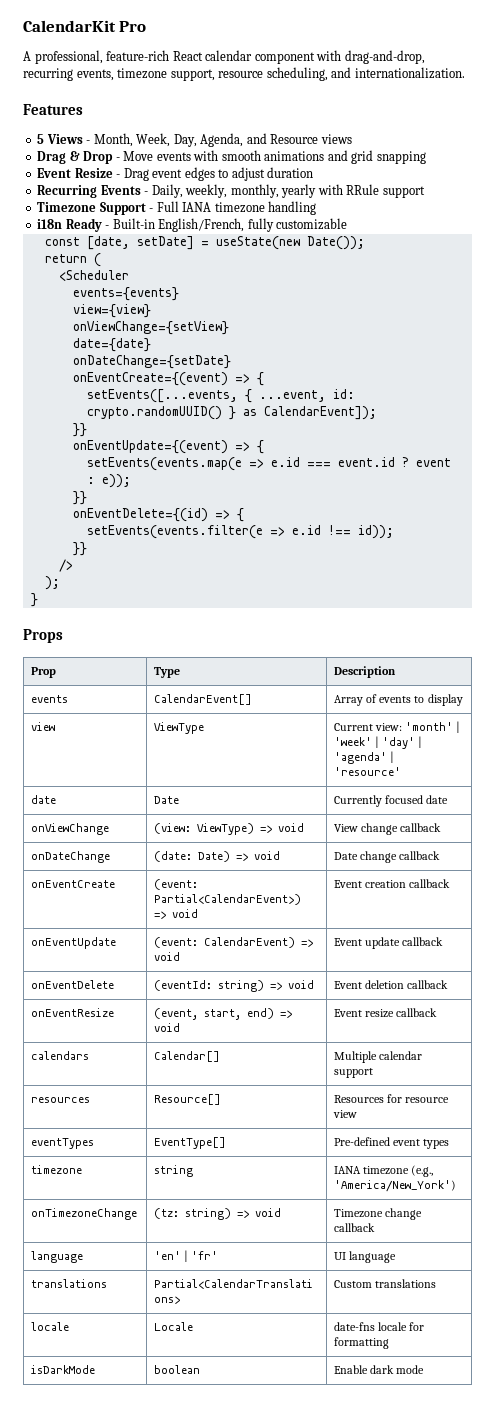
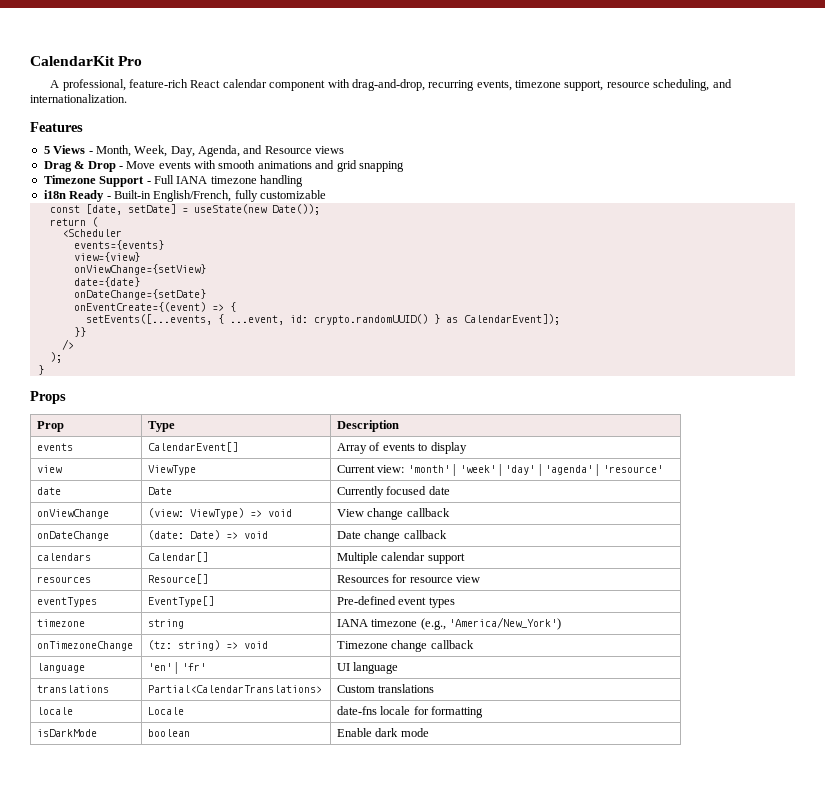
- Event Resize - Drag event edges to adjust duration
- Recurring Events - Daily, weekly, monthly, yearly with RRule support
- onEventUpdate={(event) => {
- setEvents(events.map(e => e.id === event.id ? event : e));
- }}
- onEventDelete={(id) => {
- setEvents(events.filter(e => e.id !== id));
- }}
- onEventCreate | (event: Partial<CalendarEvent>) => void | Event creation callback
- onEventUpdate | (event: CalendarEvent) => void | Event update callback
- onEventDelete | (eventId: string) => void | Event deletion callback
- onEventResize | (event, start, end) => void | Event resize callback

